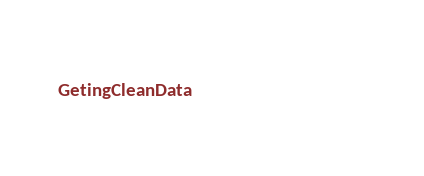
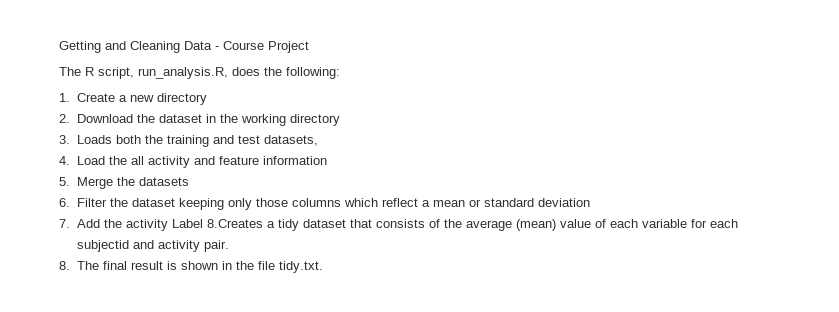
- GetingCleanData
+ Getting and Cleaning Data - Course Project
+ The R script, run_analysis.R, does the following:
+ 1. Create a new directory
+ 2. Download the dataset in the working directory
+ 3. Loads both the training and test datasets,
+ 4. Load the all activity and feature information
+ 5. Merge the datasets
+ 6. Filter the dataset keeping only those columns which reflect a mean or standard deviation
+ 7. Add the activity Label 8.Creates a tidy dataset that consists of the average (mean) value of each variable for each subjectid and activity pair.
+ 8. The final result is shown in the file tidy.txt.

